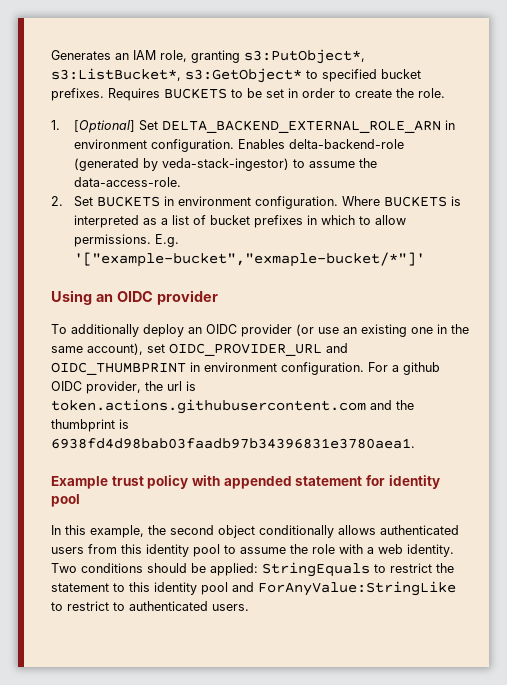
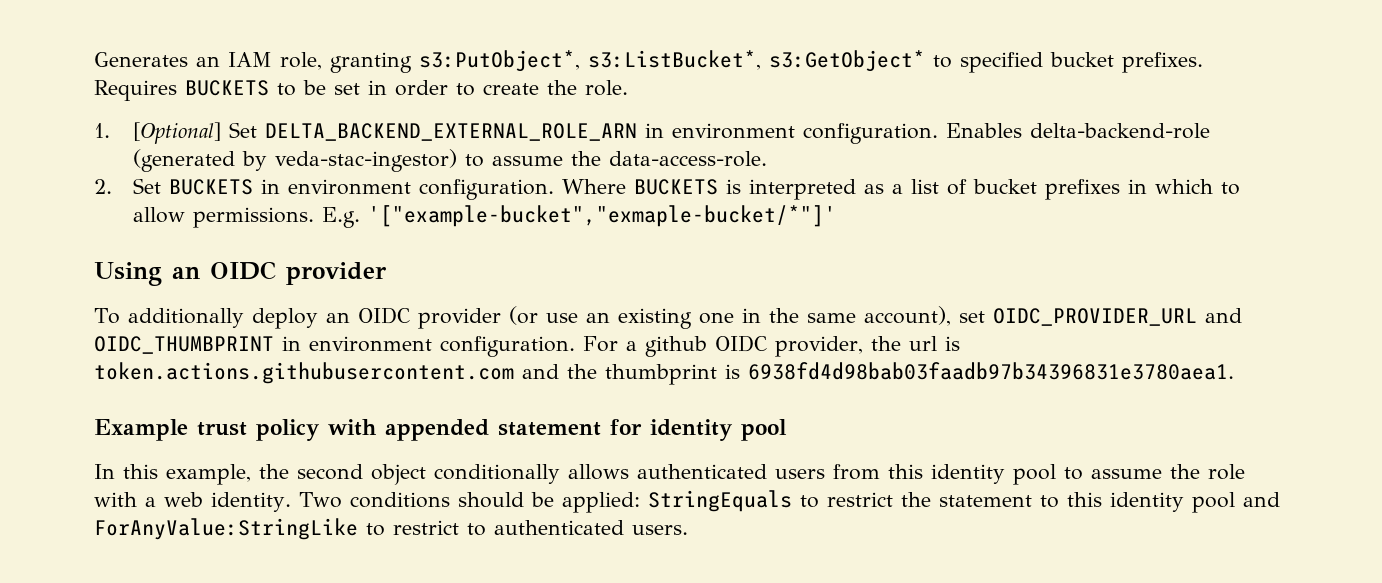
- Enables delta-backend-role (generated by veda-stack-ingestor) to assume the data-access-role.
+ Enables delta-backend-role (generated by veda-stac-ingestor) to assume the data-access-role.

